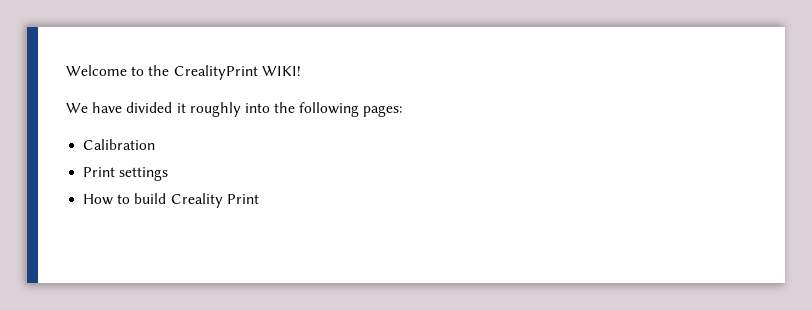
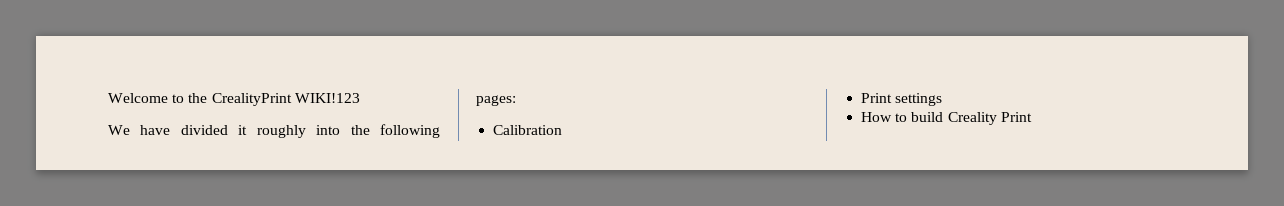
- Welcome to the CrealityPrint WIKI!
+ Welcome to the CrealityPrint WIKI!123

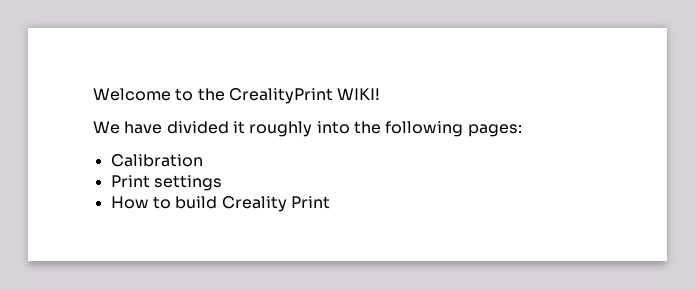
- Welcome to the CrealityPrint WIKI!123
+ Welcome to the CrealityPrint WIKI!

